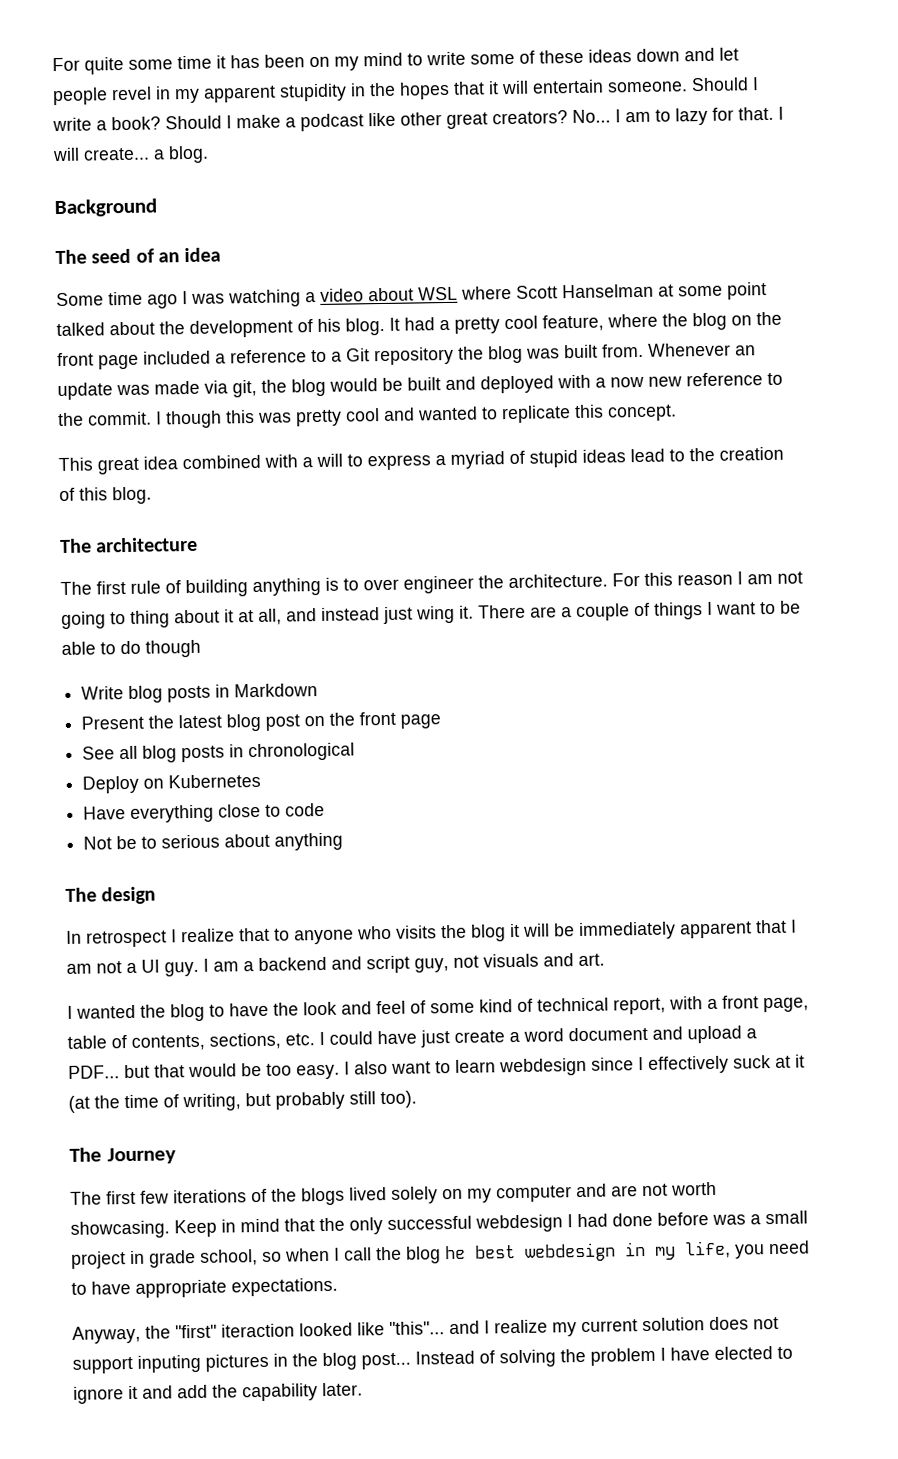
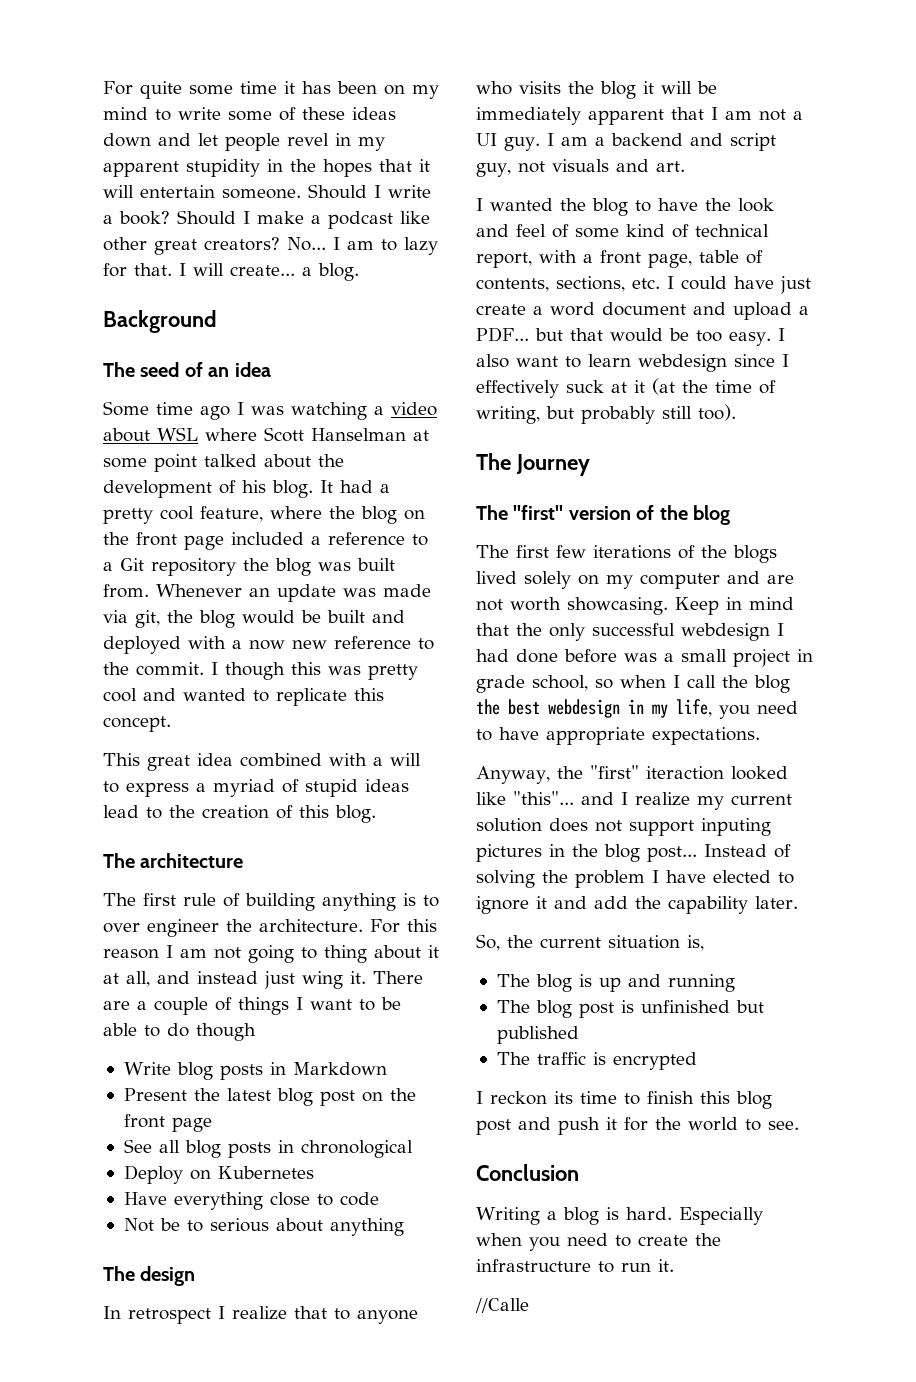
+ The "first" version of the blog
- Keep in mind that the only successful webdesign I had done before was a small project in grade school, so when I call the blog he best webdesign in my life, you need to have appropriate expectations.
+ Keep in mind that the only successful webdesign I had done before was a small project in grade school, so when I call the blog the best webdesign in my life, you need to have appropriate expectations.
+ So, the current situation is,
+ The blog is up and running
+ The blog post is unfinished but published
+ The traffic is encrypted
+ I reckon its time to finish this blog post and push it for the world to see.
+ Conclusion
+ Writing a blog is hard. Especially when you need to create the infrastructure to run it.
+ //Calle

